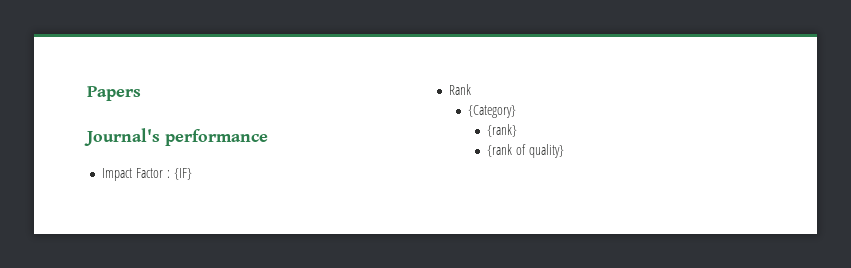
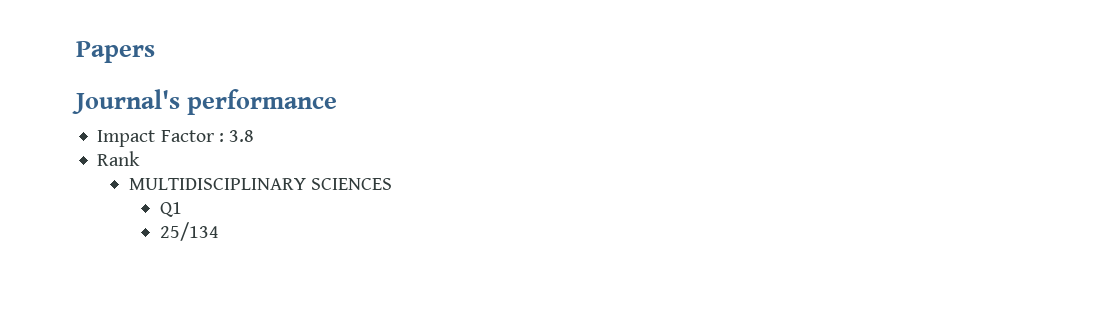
- Impact Factor : {IF}
+ Impact Factor : 3.8
- {Category}
- {rank}
- {rank of quality}
+ MULTIDISCIPLINARY SCIENCES
+ Q1
+ 25/134

